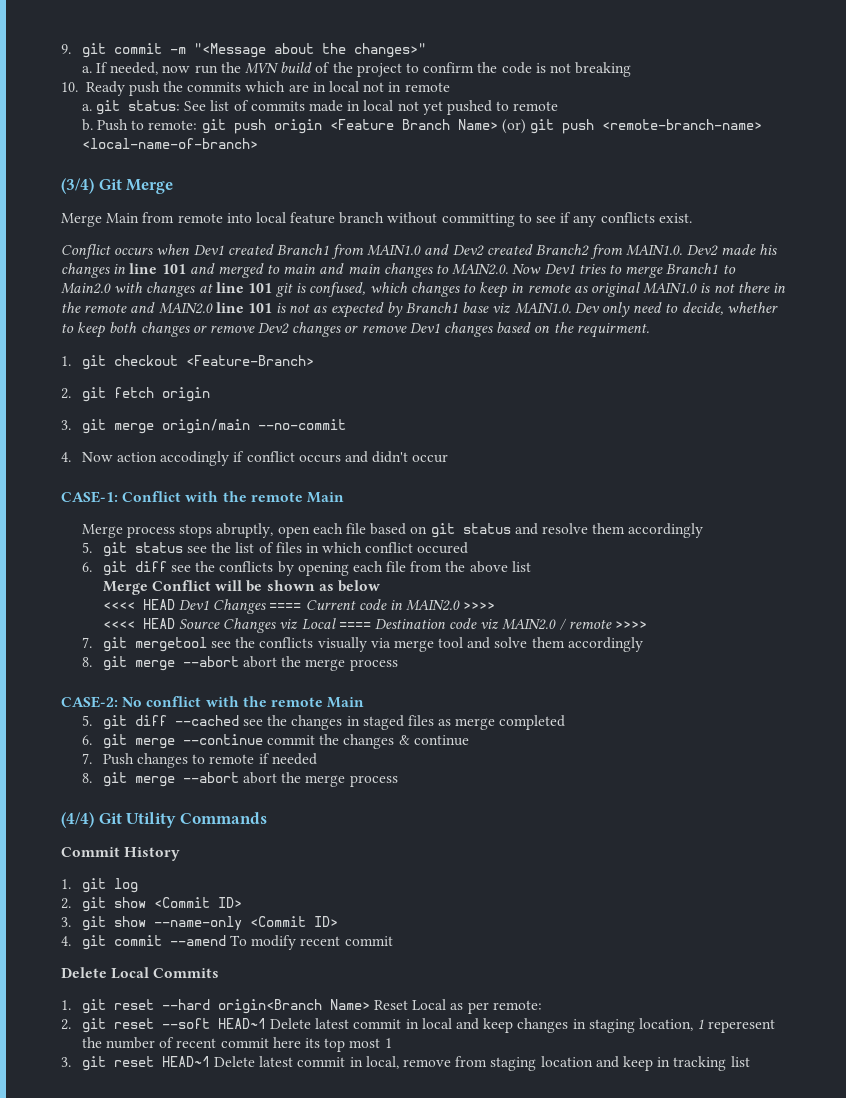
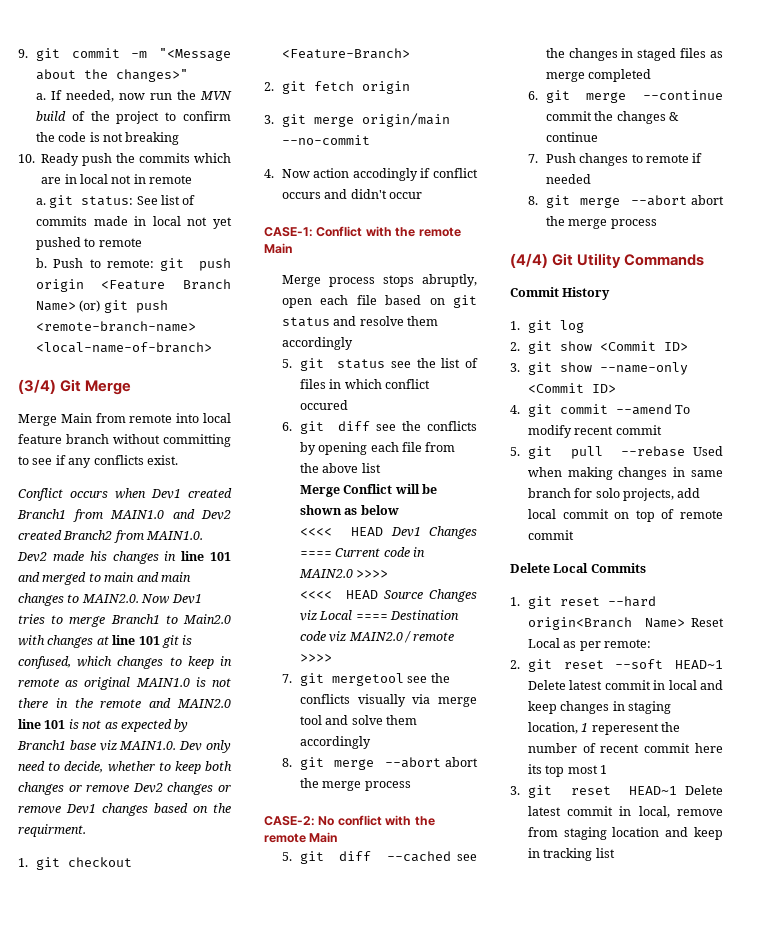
+ 5. git pull --rebase Used when making changes in same branch for solo projects, add local commit on top of remote commit

